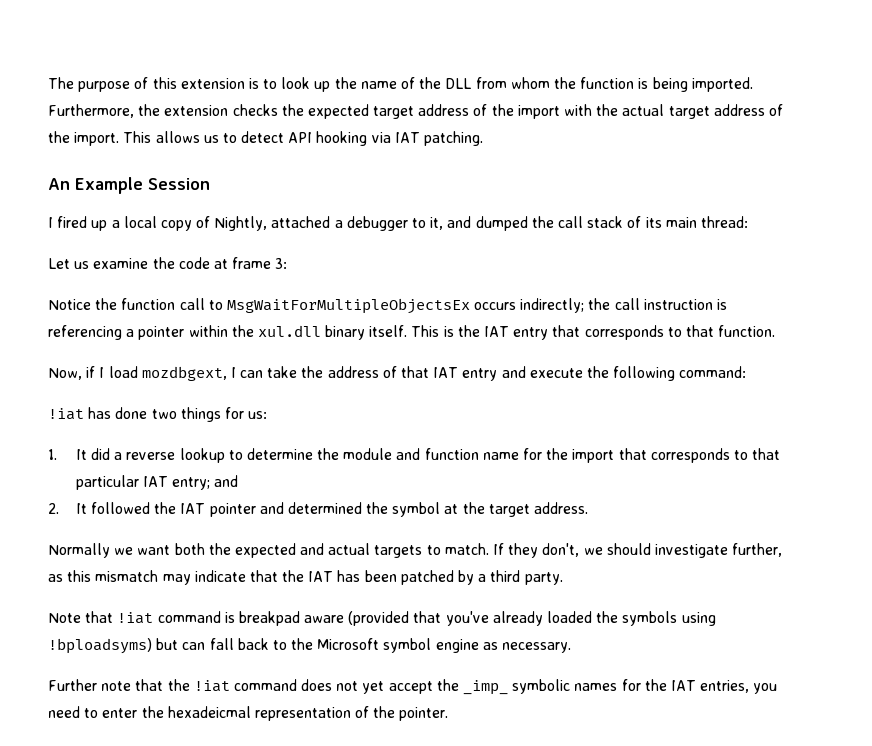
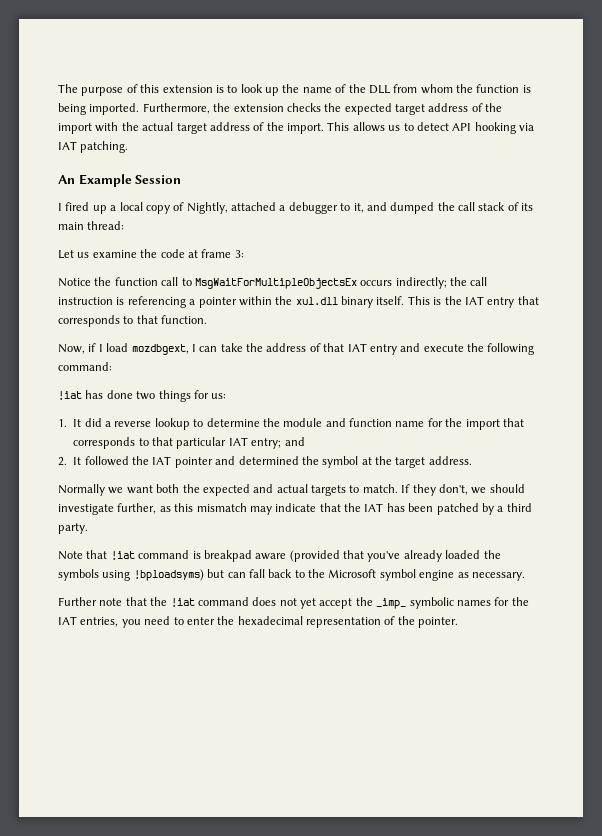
- Further note that the !iat command does not yet accept the _imp_ symbolic names for the IAT entries, you need to enter the hexadeicmal representation of the pointer.
+ Further note that the !iat command does not yet accept the _imp_ symbolic names for the IAT entries, you need to enter the hexadecimal representation of the pointer.

